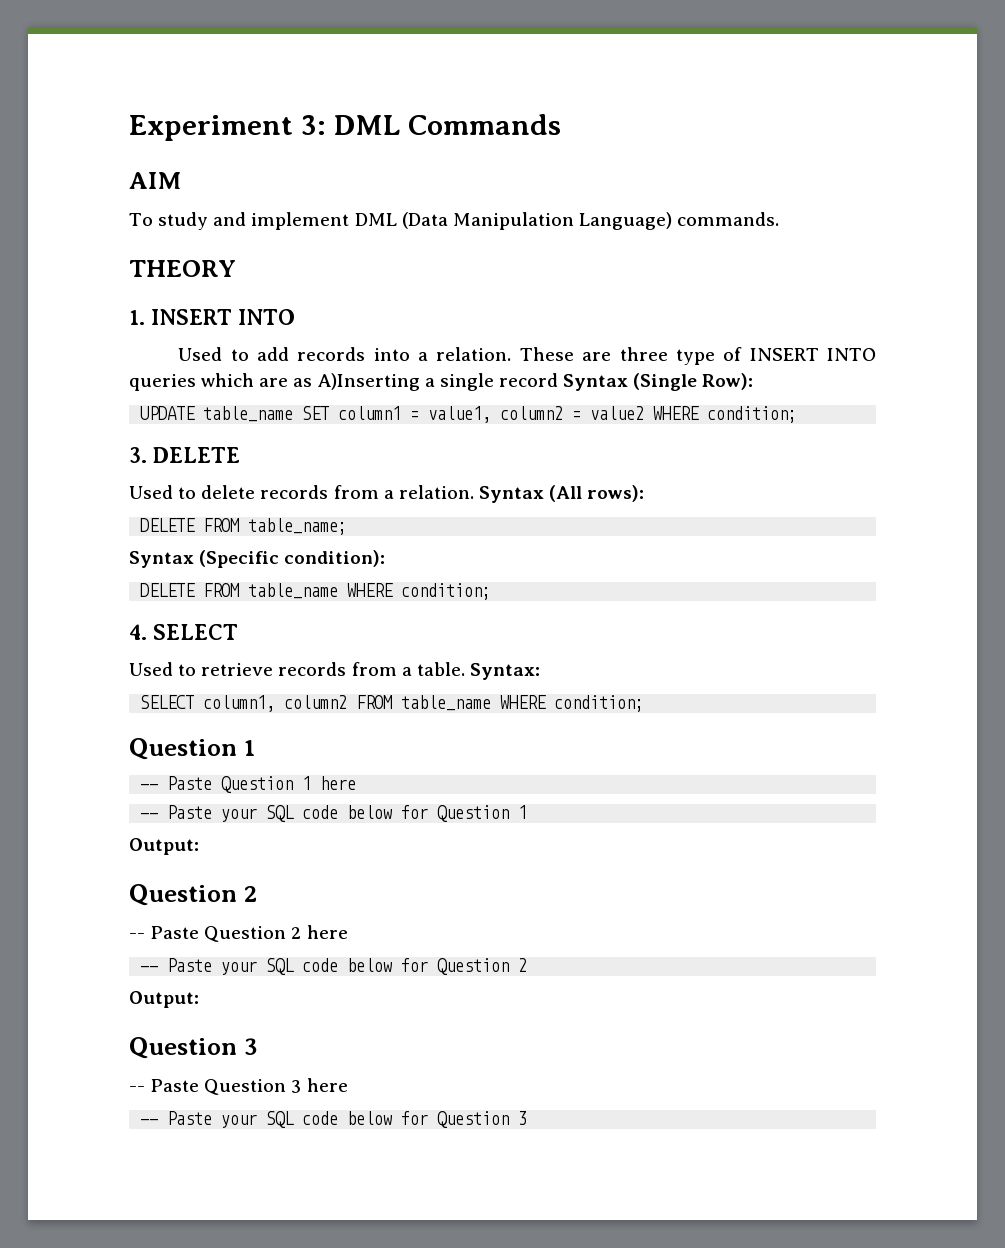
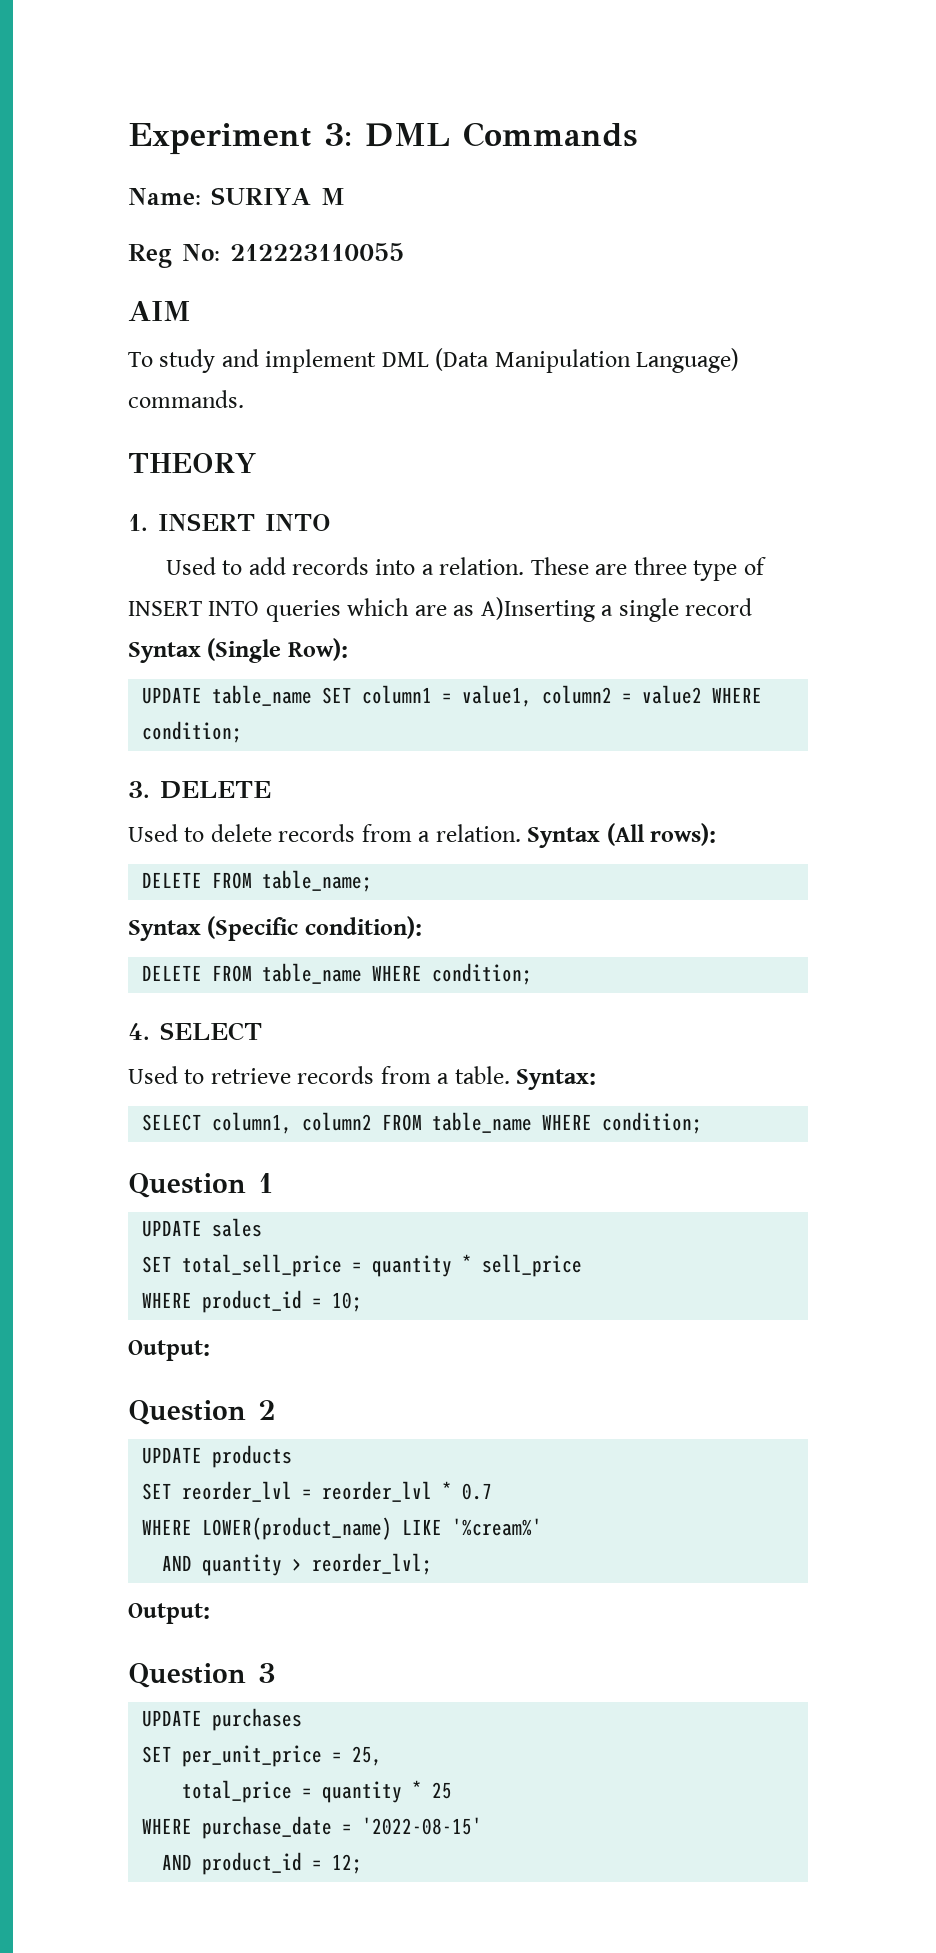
+ Name: SURIYA M
+ Reg No: 212223110055
- -- Paste Question 1 here
- -- Paste your SQL code below for Question 1
+ UPDATE sales
+ SET total_sell_price = quantity * sell_price
+ WHERE product_id = 10;
  Output:
  Question 2
- -- Paste Question 2 here
- -- Paste your SQL code below for Question 2
+ UPDATE products
+ SET reorder_lvl = reorder_lvl * 0.7
+ WHERE LOWER(product_name) LIKE '%cream%'
+ AND quantity > reorder_lvl;
  Output:
  Question 3
- -- Paste Question 3 here
- -- Paste your SQL code below for Question 3
+ UPDATE purchases
+ SET per_unit_price = 25,
+ total_price = quantity * 25
+ WHERE purchase_date = '2022-08-15'
+ AND product_id = 12;

